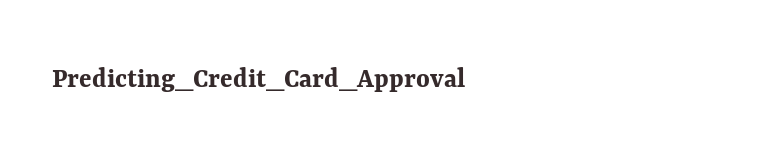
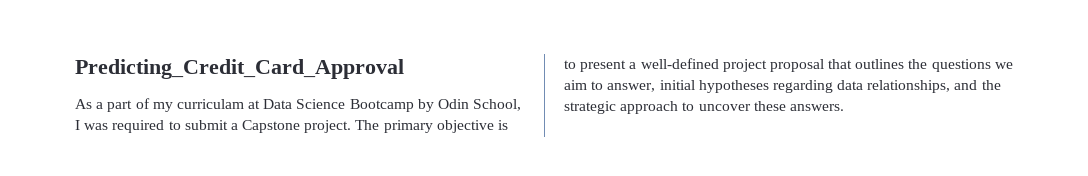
+ As a part of my curriculam at Data Science Bootcamp by Odin School, I was required to submit a Capstone project. The primary objective is to present a well-defined project proposal that outlines the questions we aim to answer, initial hypotheses regarding data relationships, and the strategic approach to uncover these answers.

